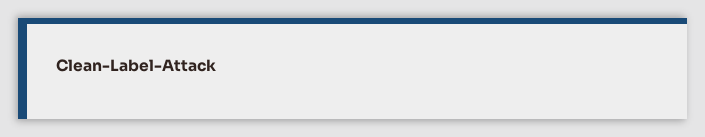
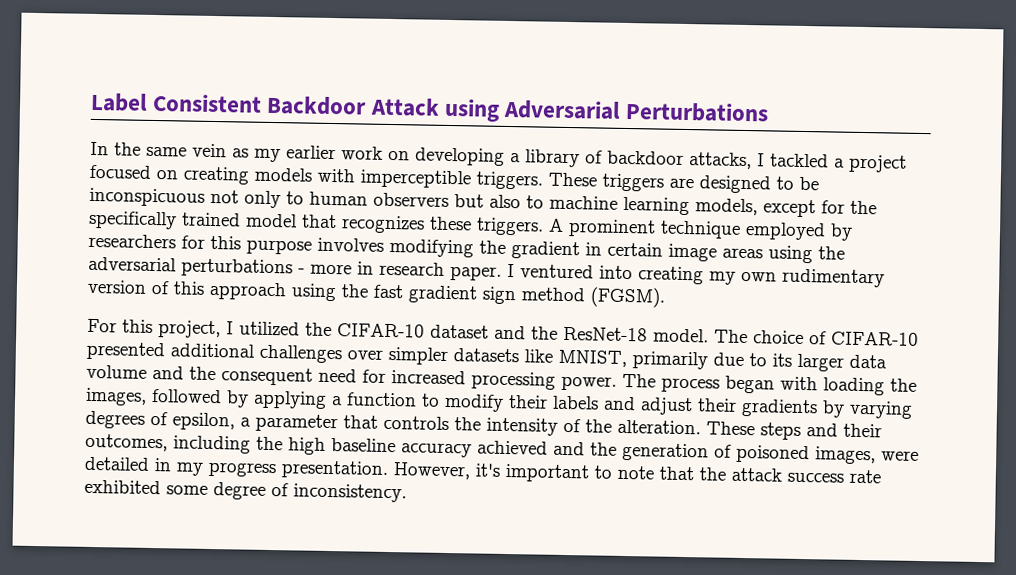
- Clean-Label-Attack
+ Label Consistent Backdoor Attack using Adversarial Perturbations
+ In the same vein as my earlier work on developing a library of backdoor attacks, I tackled a project focused on creating models with imperceptible triggers. These triggers are designed to be inconspicuous not only to human observers but also to machine learning models, except for the specifically trained model that recognizes these triggers. A prominent technique employed by researchers for this purpose involves modifying the gradient in certain image areas using the adversarial perturbations - more in research paper. I ventured into creating my own rudimentary version of this approach using the fast gradient sign method (FGSM).
+ For this project, I utilized the CIFAR-10 dataset and the ResNet-18 model. The choice of CIFAR-10 presented additional challenges over simpler datasets like MNIST, primarily due to its larger data volume and the consequent need for increased processing power. The process began with loading the images, followed by applying a function to modify their labels and adjust their gradients by varying degrees of epsilon, a parameter that controls the intensity of the alteration. These steps and their outcomes, including the high baseline accuracy achieved and the generation of poisoned images, were detailed in my progress presentation. However, it's important to note that the attack success rate exhibited some degree of inconsistency.

